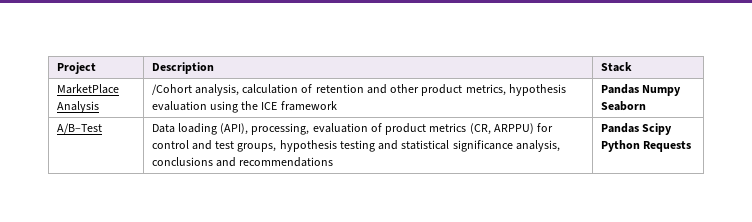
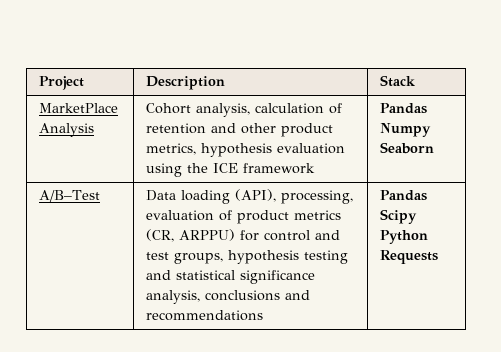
- MarketPlace Analysis | /Cohort analysis, calculation of retention and other product metrics, hypothesis evaluation using the ICE framework | Pandas Numpy Seaborn
+ MarketPlace Analysis | Cohort analysis, calculation of retention and other product metrics, hypothesis evaluation using the ICE framework | Pandas Numpy Seaborn

